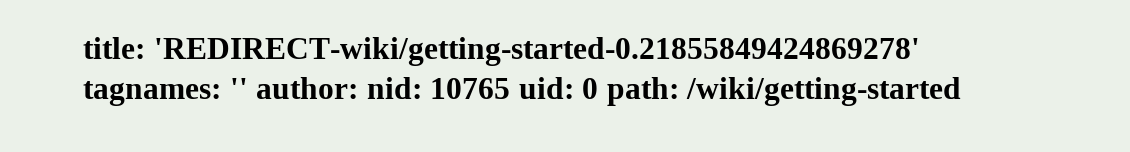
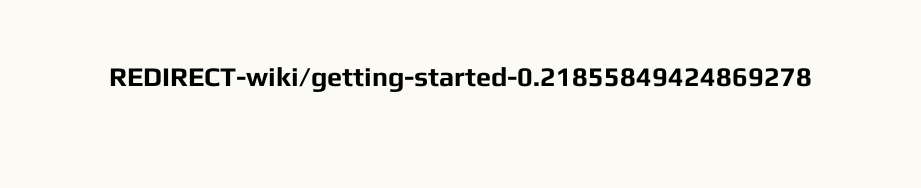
- title: 'REDIRECT-wiki/getting-started-0.21855849424869278' tagnames: '' author: nid: 10765 uid: 0 path: /wiki/getting-started
+ REDIRECT-wiki/getting-started-0.21855849424869278

